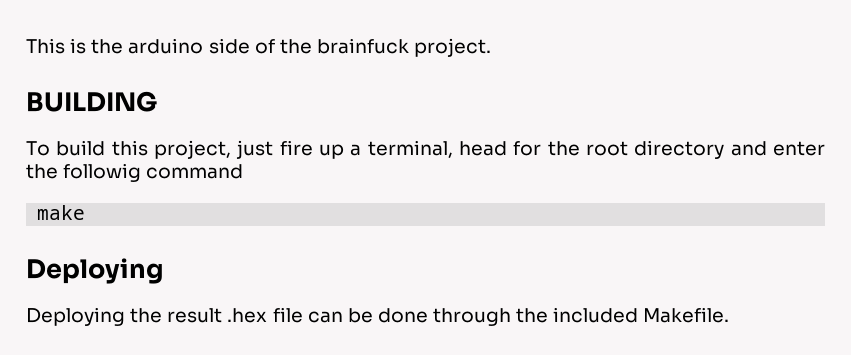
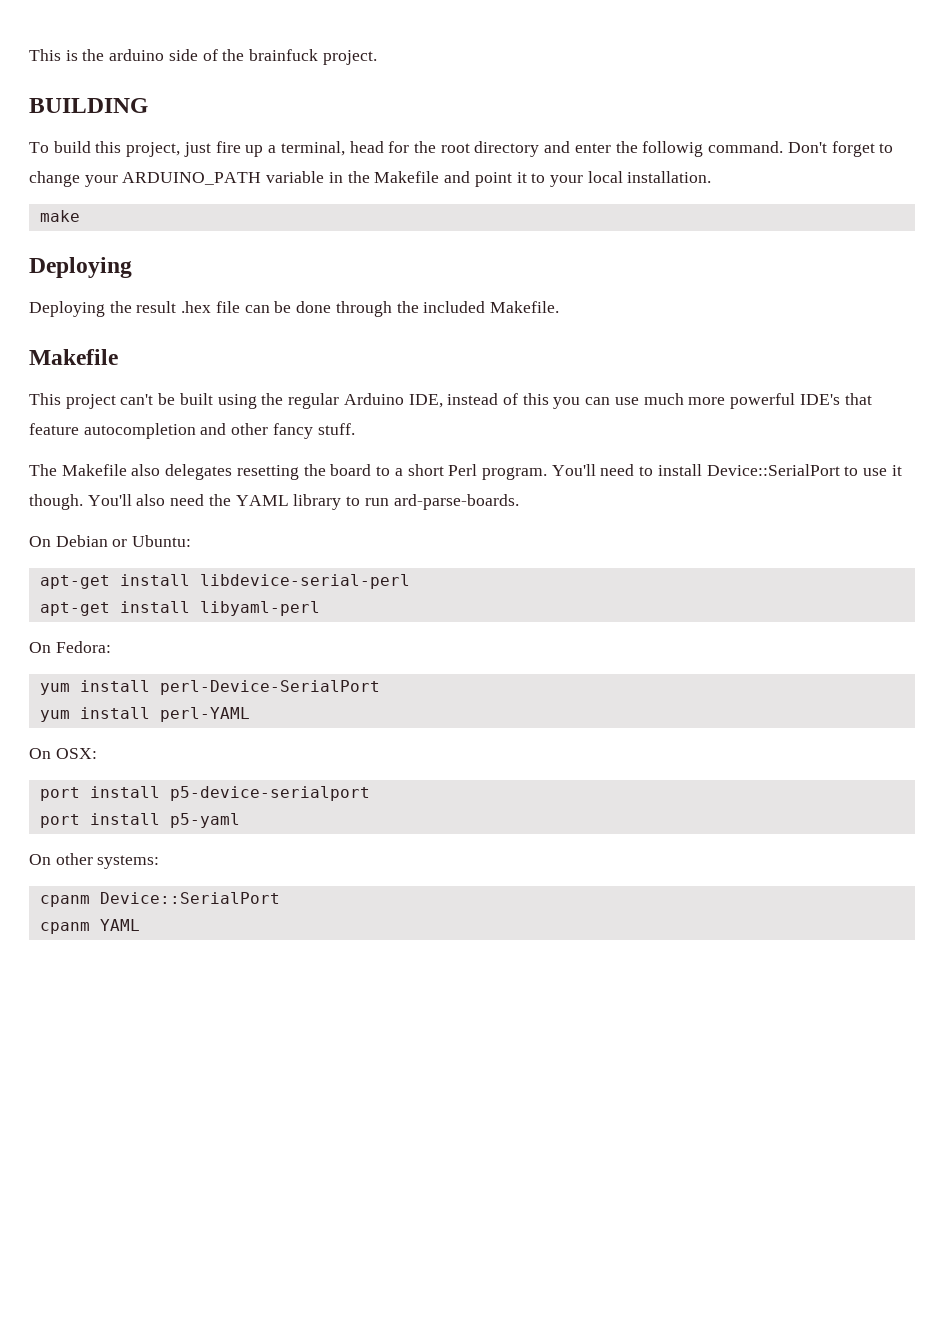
- To build this project, just fire up a terminal, head for the root directory and enter the followig command
+ To build this project, just fire up a terminal, head for the root directory and enter the followig command. Don't forget to change your ARDUINO_PATH variable in the Makefile and point it to your local installation.
  Deploying the result .hex file can be done through the included Makefile.
+ Makefile
+ This project can't be built using the regular Arduino IDE, instead of this you can use much more powerful IDE's that feature autocompletion and other fancy stuff.
+ The Makefile also delegates resetting the board to a short Perl program. You'll need to install Device::SerialPort to use it though. You'll also need the YAML library to run ard-parse-boards.
+ On Debian or Ubuntu:
+ apt-get install libdevice-serial-perl
+ apt-get install libyaml-perl
+ On Fedora:
+ yum install perl-Device-SerialPort
+ yum install perl-YAML
+ On OSX:
+ port install p5-device-serialport
+ port install p5-yaml
+ On other systems:
+ cpanm Device::SerialPort
+ cpanm YAML

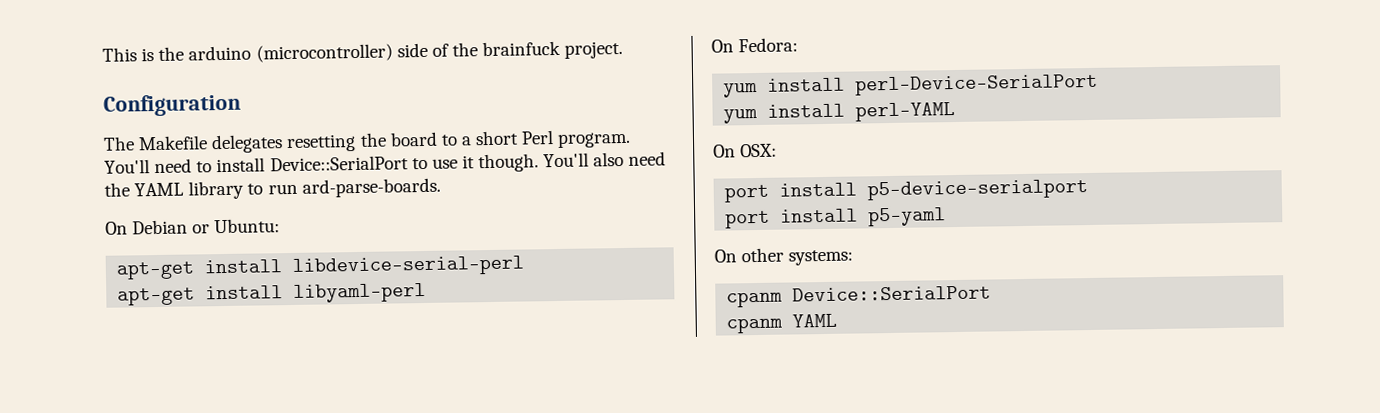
- This is the arduino side of the brainfuck project.
+ This is the arduino (microcontroller) side of the brainfuck project.
- BUILDING
- To build this project, just fire up a terminal, head for the root directory and enter the followig command. Don't forget to change your ARDUINO_PATH variable in the Makefile and point it to your local installation.
- make
- Deploying
- Deploying the result .hex file can be done through the included Makefile.
- Makefile
- This project can't be built using the regular Arduino IDE, instead of this you can use much more powerful IDE's that feature autocompletion and other fancy stuff.
+ Configuration
- The Makefile also delegates resetting the board to a short Perl program.
+ The Makefile delegates resetting the board to a short Perl program.

